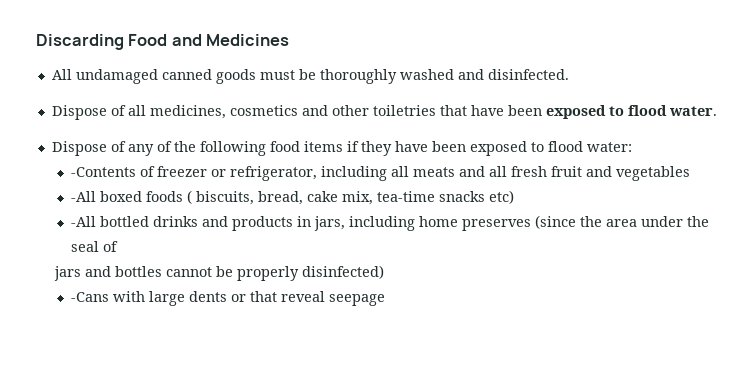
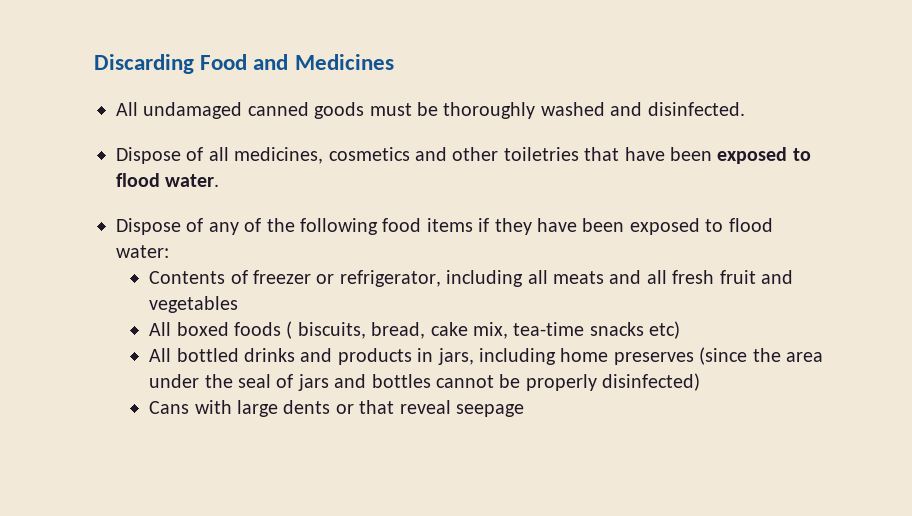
- -Contents of freezer or refrigerator, including all meats and all fresh fruit and vegetables
+ Contents of freezer or refrigerator, including all meats and all fresh fruit and vegetables
- -All boxed foods ( biscuits, bread, cake mix, tea-time snacks etc)
+ All boxed foods ( biscuits, bread, cake mix, tea-time snacks etc)
- -All bottled drinks and products in jars, including home preserves (since the area under the seal of
- jars and bottles cannot be properly disinfected)
+ All bottled drinks and products in jars, including home preserves (since the area under the seal of jars and bottles cannot be properly disinfected)
- -Cans with large dents or that reveal seepage
+ Cans with large dents or that reveal seepage

